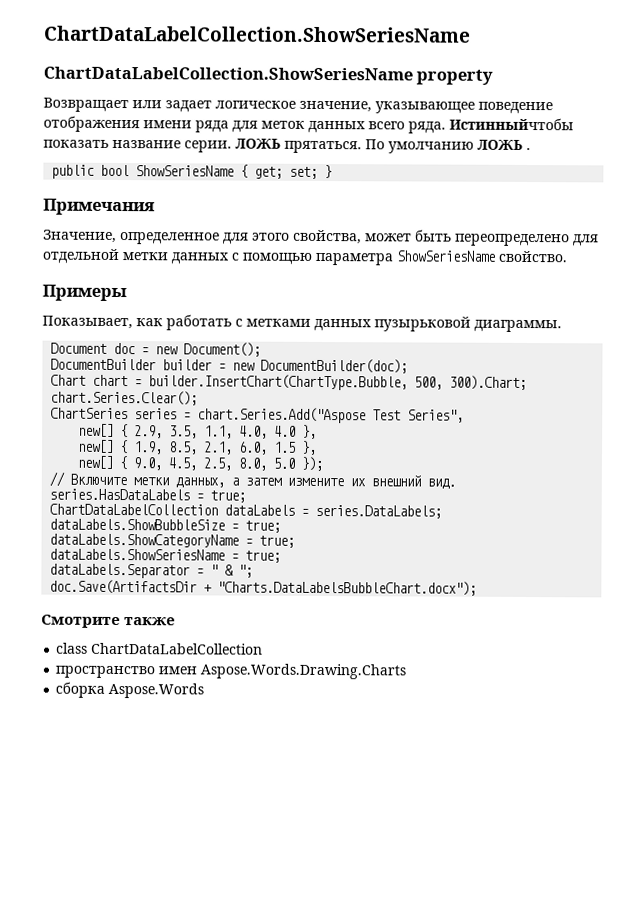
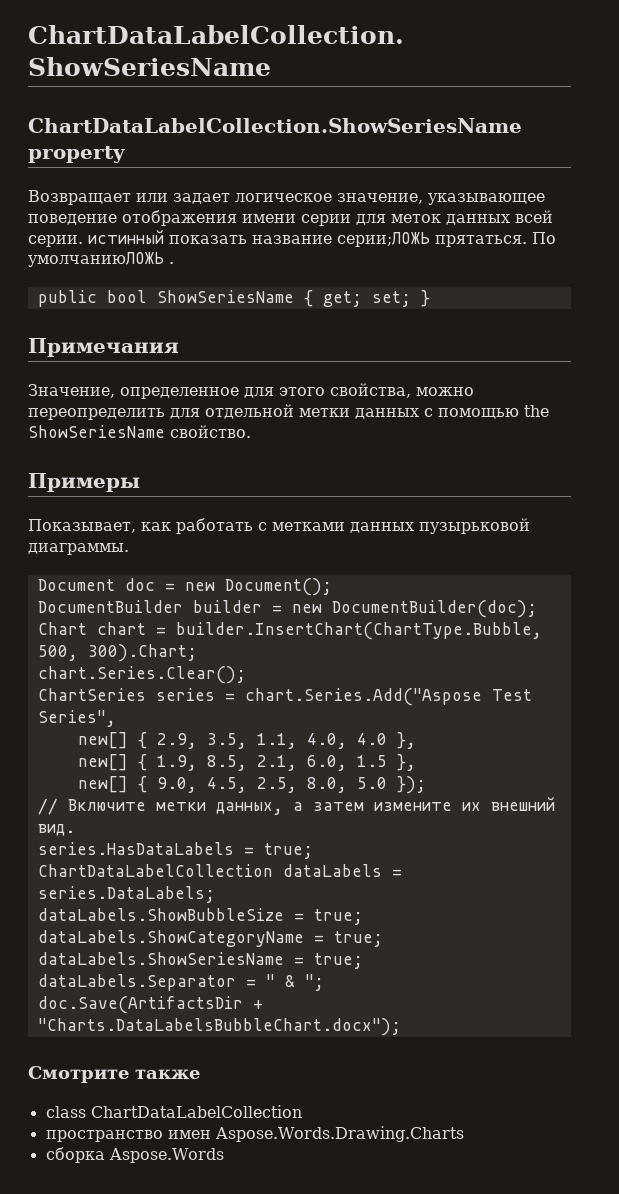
- Возвращает или задает логическое значение, указывающее поведение отображения имени ряда для меток данных всего ряда. Истинныйчтобы показать название серии. ЛОЖЬ прятаться. По умолчанию ЛОЖЬ .
+ Возвращает или задает логическое значение, указывающее поведение отображения имени серии для меток данных всей серии. истинный показать название серии;ЛОЖЬ прятаться. По умолчаниюЛОЖЬ .
- Значение, определенное для этого свойства, может быть переопределено для отдельной метки данных с помощью параметра ShowSeriesName свойство.
+ Значение, определенное для этого свойства, можно переопределить для отдельной метки данных с помощью the ShowSeriesName свойство.

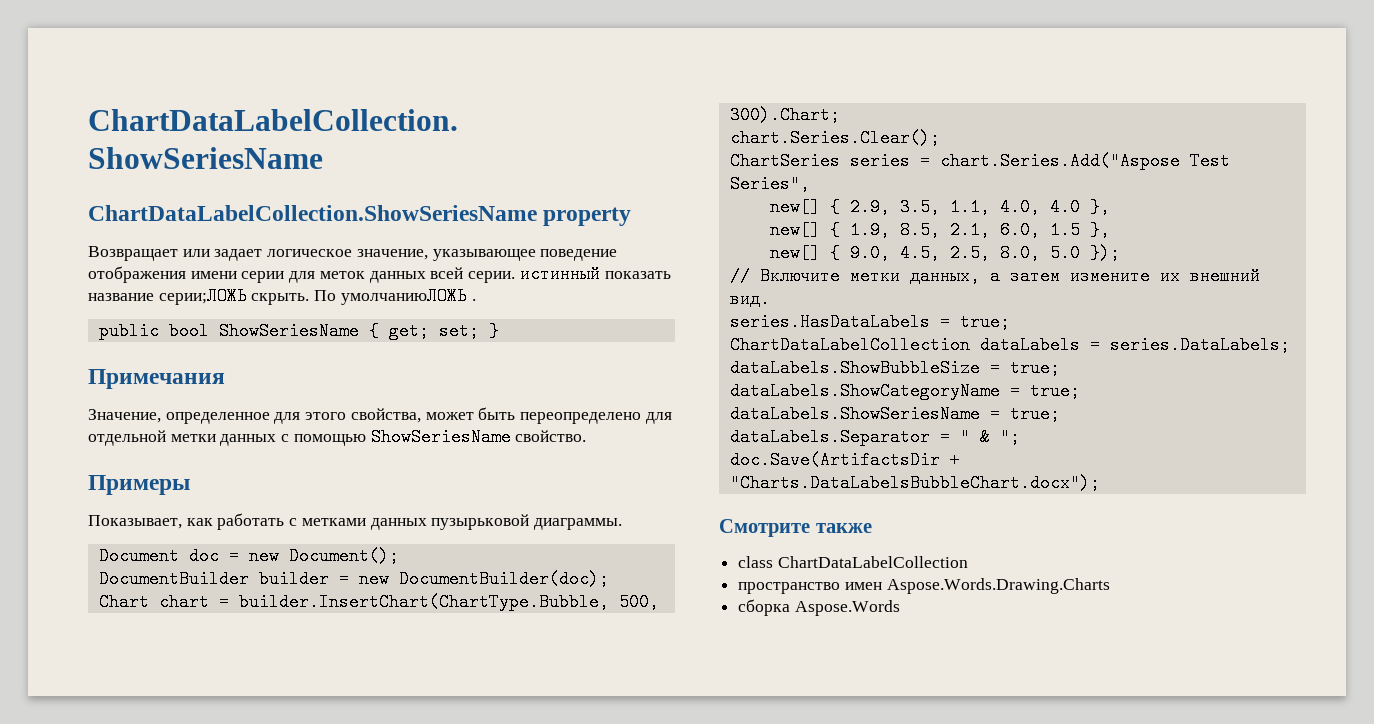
- Возвращает или задает логическое значение, указывающее поведение отображения имени серии для меток данных всей серии. истинный показать название серии;ЛОЖЬ прятаться.
+ Возвращает или задает логическое значение, указывающее поведение отображения имени серии для меток данных всей серии. истинный показать название серии;ЛОЖЬ скрыть.
- Значение, определенное для этого свойства, можно переопределить для отдельной метки данных с помощью the ShowSeriesName свойство.
+ Значение, определенное для этого свойства, может быть переопределено для отдельной метки данных с помощью ShowSeriesName свойство.

